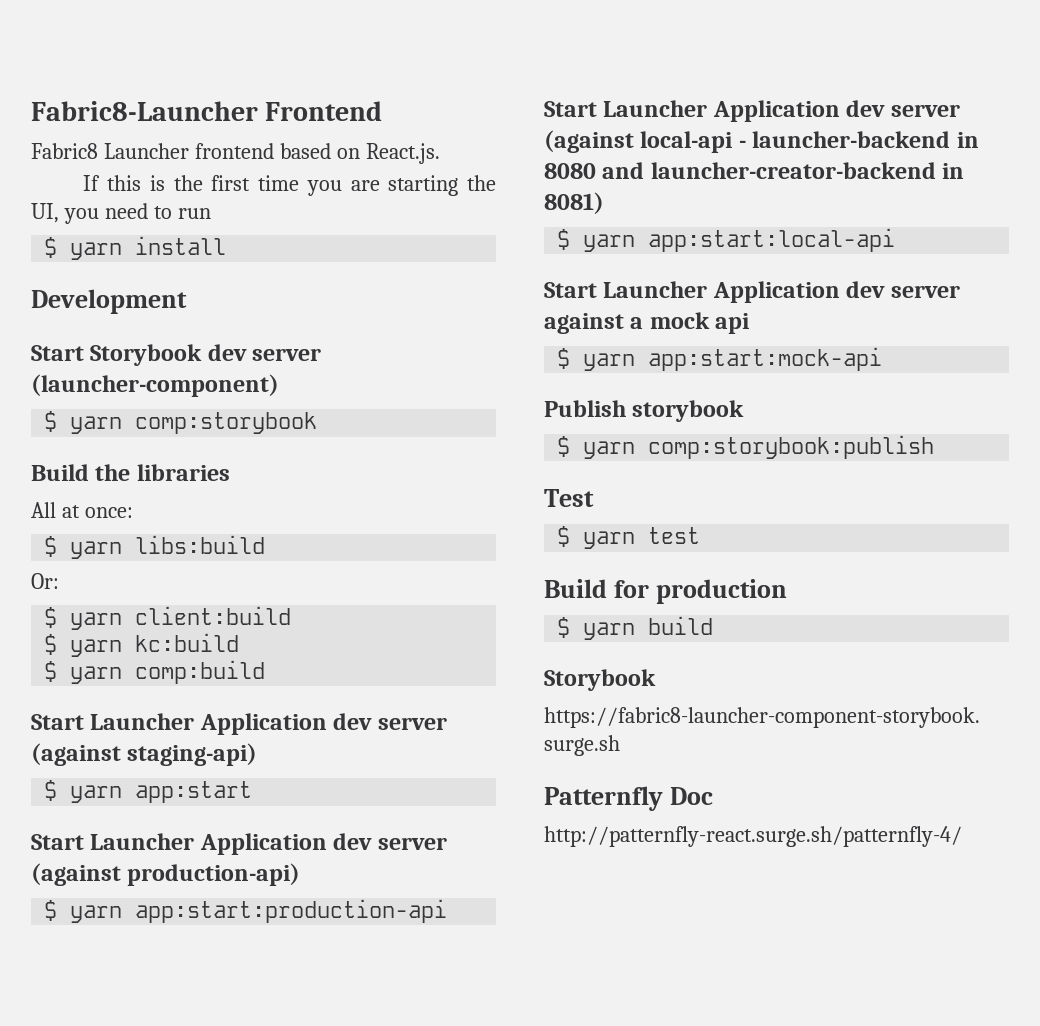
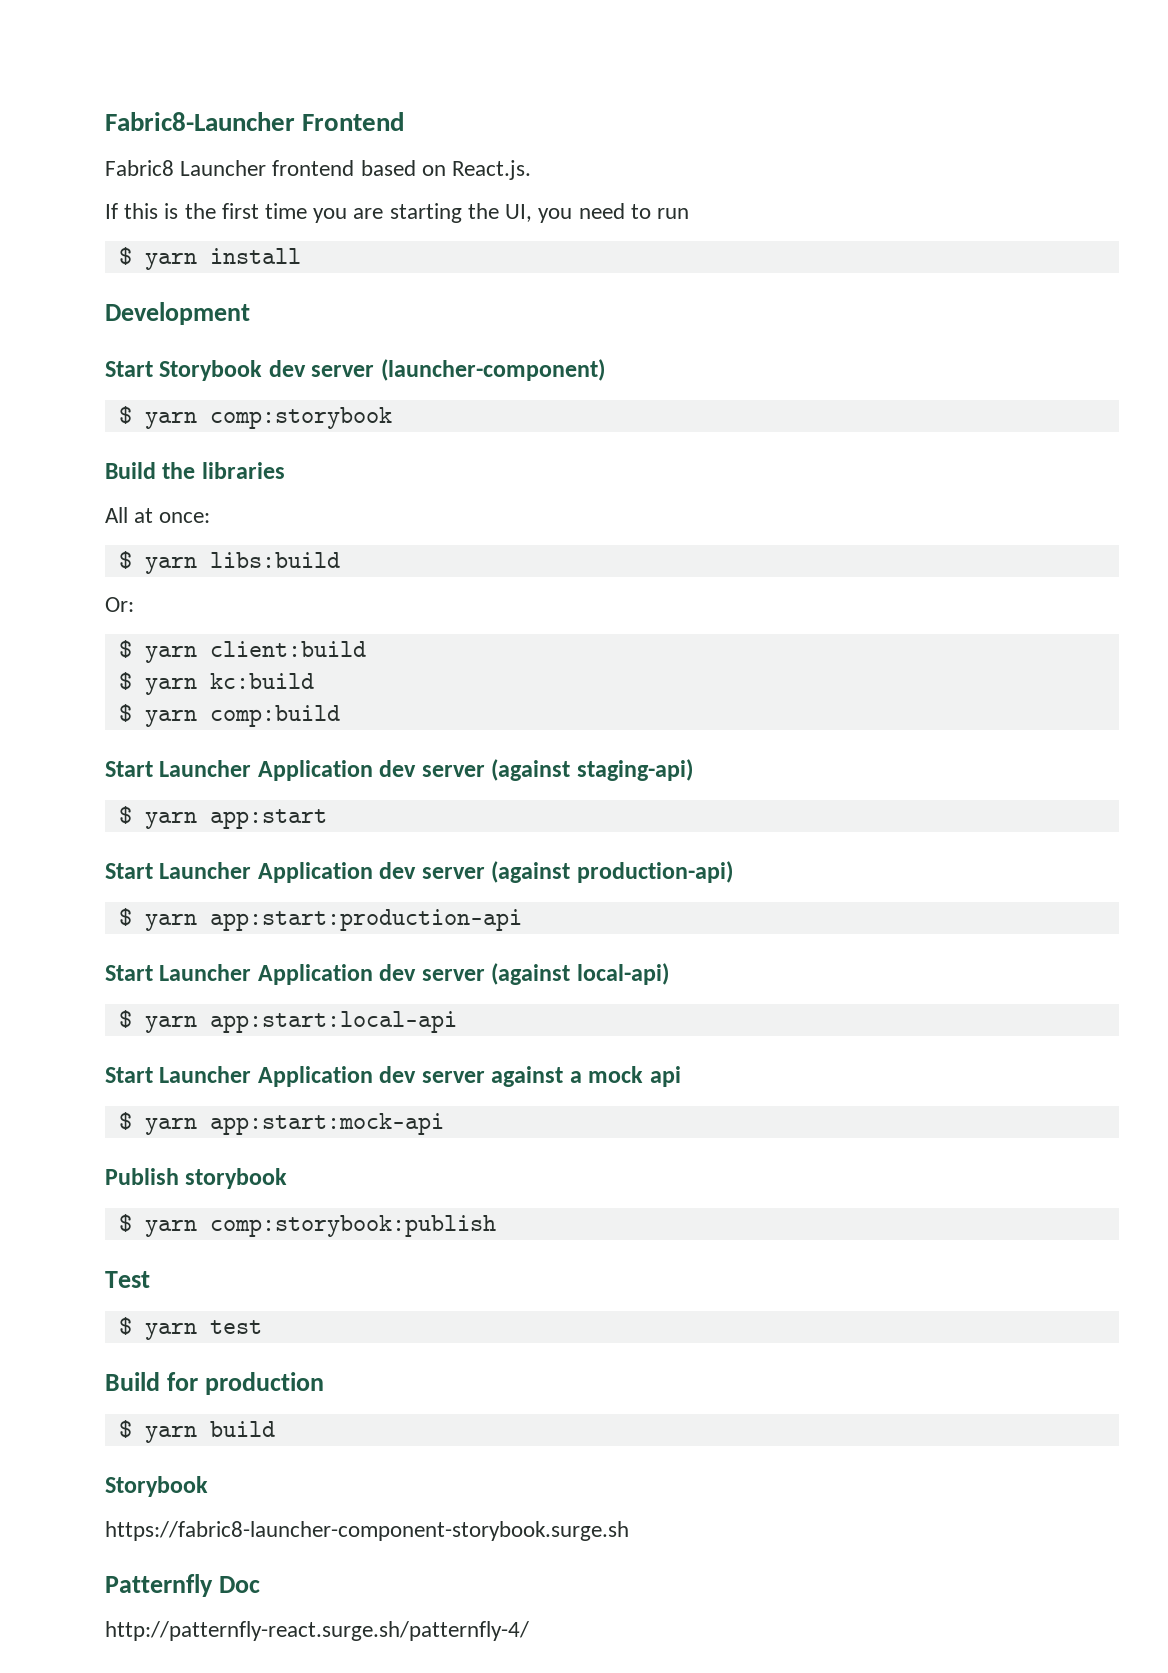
- Start Launcher Application dev server (against local-api - launcher-backend in 8080 and launcher-creator-backend in 8081)
+ Start Launcher Application dev server (against local-api)

